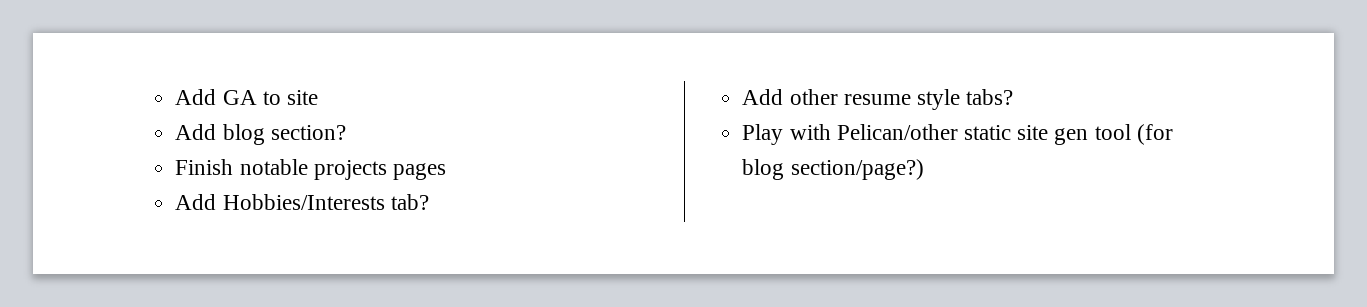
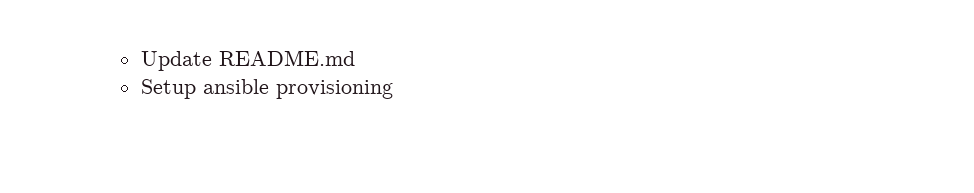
- Add GA to site
- Add blog section?
- Finish notable projects pages
- Add Hobbies/Interests tab?
- Add other resume style tabs?
- Play with Pelican/other static site gen tool (for blog section/page?)
+ Update README.md
+ Setup ansible provisioning

